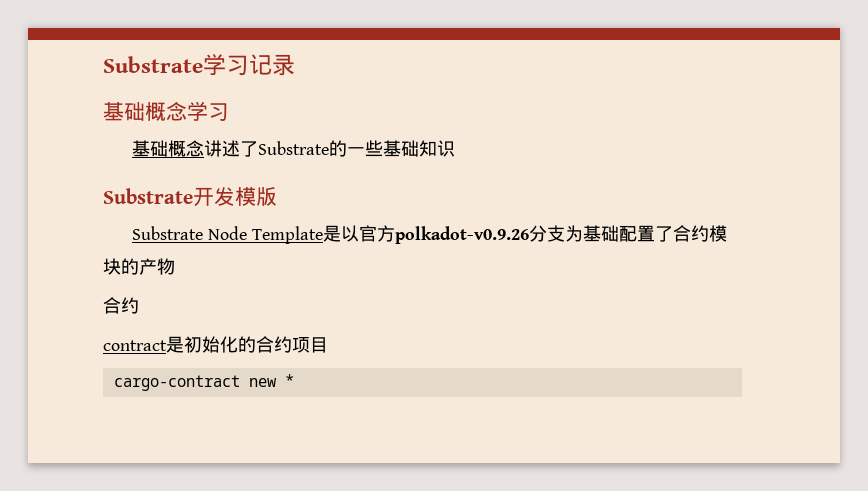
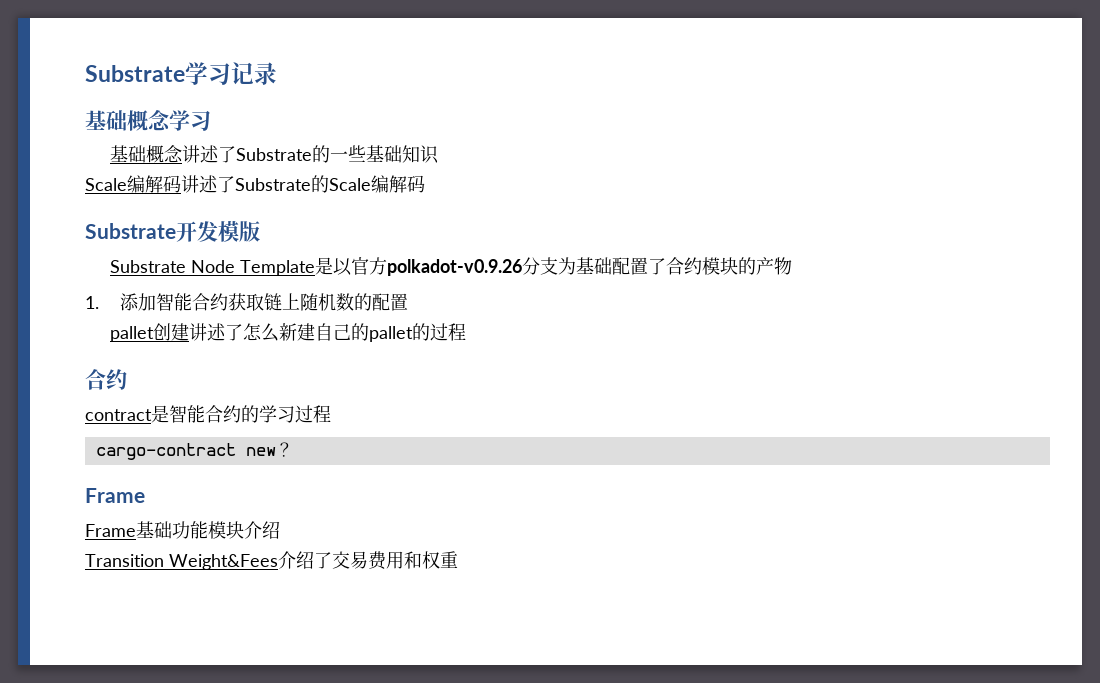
+ Scale编解码讲述了Substrate的Scale编解码
  Substrate Node Template是以官方polkadot-v0.9.26分支为基础配置了合约模块的产物
+ 1.添加智能合约获取链上随机数的配置
+ pallet创建讲述了怎么新建自己的pallet的过程
  合约
- contract是初始化的合约项目
- cargo-contract new *
+ contract是智能合约的学习过程
+ cargo-contract new？
+ Frame
+ Frame基础功能模块介绍
+ Transition Weight&Fees介绍了交易费用和权重

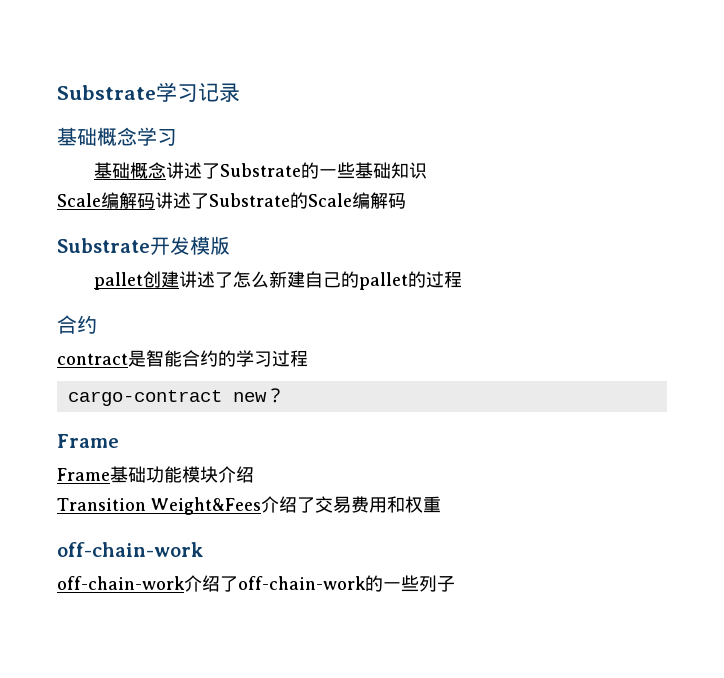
- Substrate Node Template是以官方polkadot-v0.9.26分支为基础配置了合约模块的产物
- 1.添加智能合约获取链上随机数的配置
  Transition Weight&Fees介绍了交易费用和权重
+ off-chain-work
+ off-chain-work介绍了off-chain-work的一些列子

